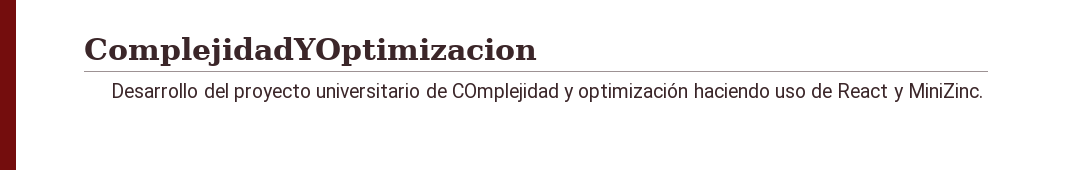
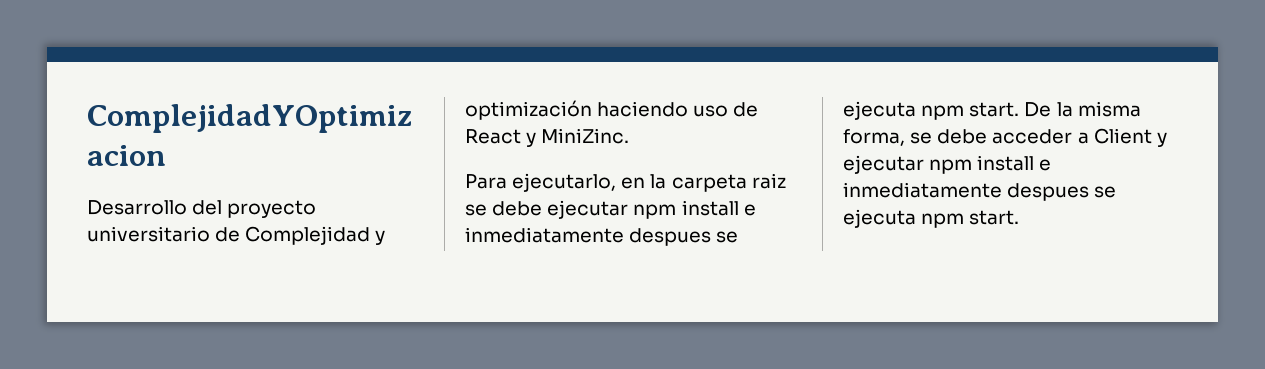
- Desarrollo del proyecto universitario de COmplejidad y optimización haciendo uso de React y MiniZinc.
+ Desarrollo del proyecto universitario de Complejidad y optimización haciendo uso de React y MiniZinc.
+ Para ejecutarlo, en la carpeta raiz se debe ejecutar npm install e inmediatamente despues se ejecuta npm start. De la misma forma, se debe acceder a Client y ejecutar npm install e inmediatamente despues se ejecuta npm start.

